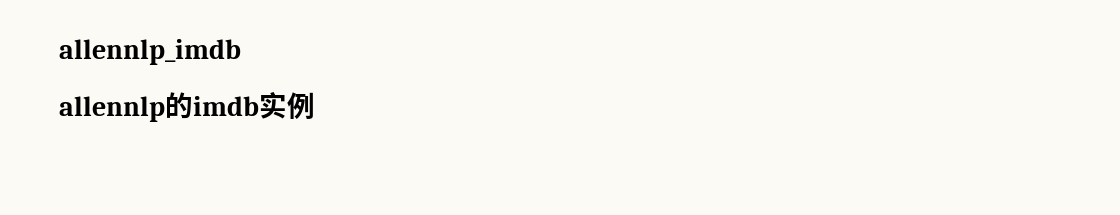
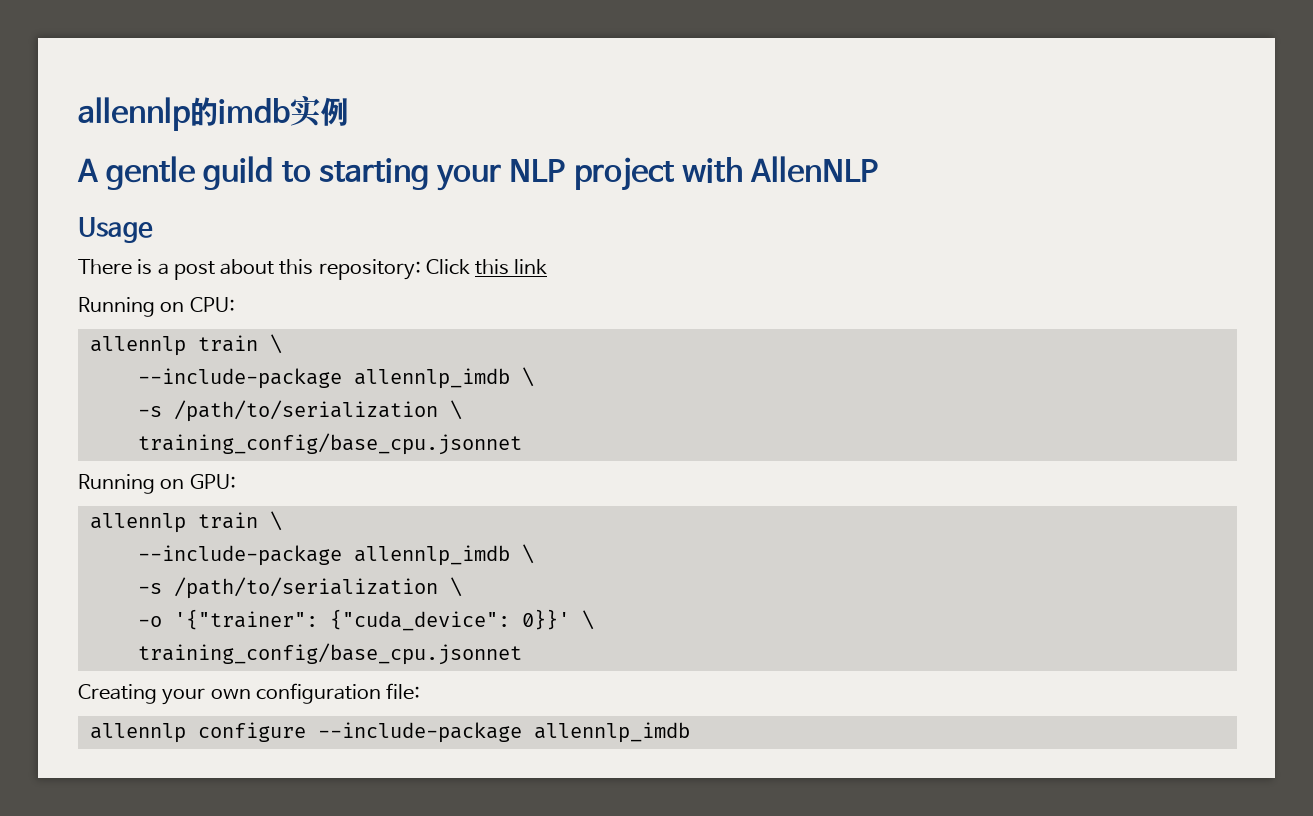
- allennlp_imdb
+ A gentle guild to starting your NLP project with AllenNLP
+ Usage
+ There is a post about this repository: Click this link
+ Running on CPU:
+ allennlp train \
+ --include-package allennlp_imdb \
+ -s /path/to/serialization \
+ training_config/base_cpu.jsonnet
+ Running on GPU:
+ allennlp train \
+ --include-package allennlp_imdb \
+ -s /path/to/serialization \
+ -o '{"trainer": {"cuda_device": 0}}' \
+ training_config/base_cpu.jsonnet
+ Creating your own configuration file:
+ allennlp configure --include-package allennlp_imdb

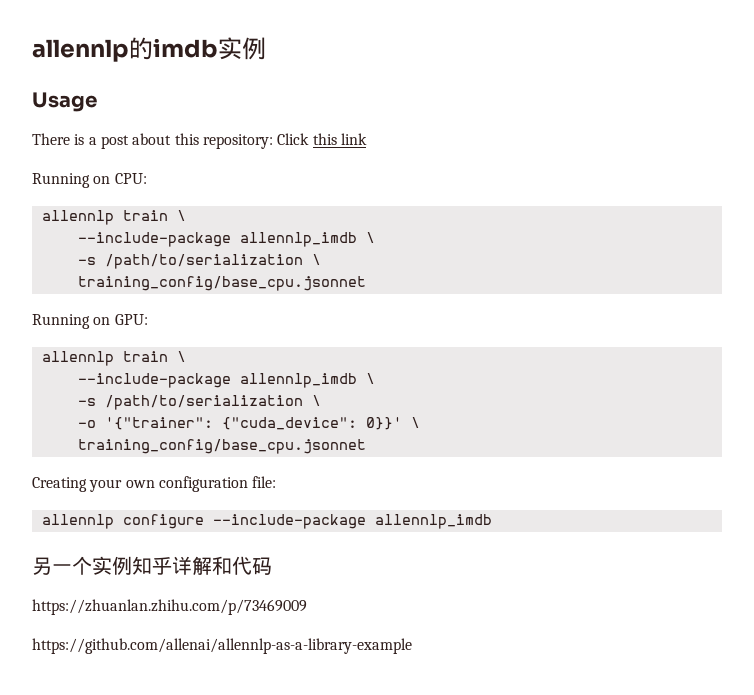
- A gentle guild to starting your NLP project with AllenNLP
+ 另一个实例知乎详解和代码
+ https://zhuanlan.zhihu.com/p/73469009
+ https://github.com/allenai/allennlp-as-a-library-example

